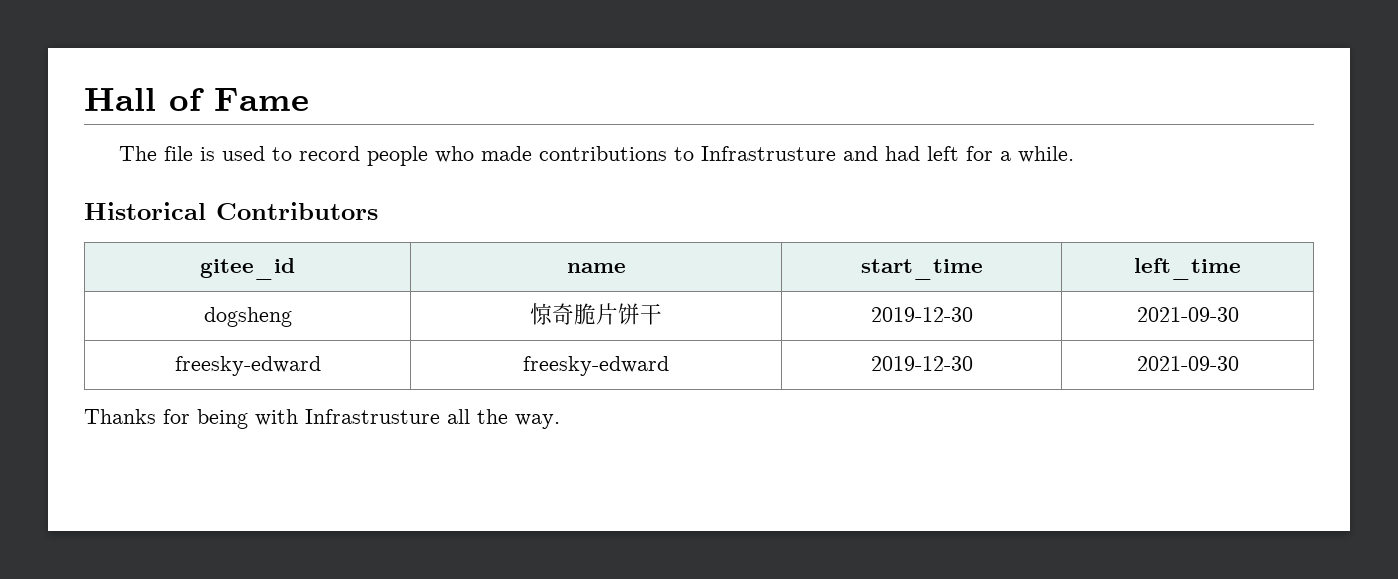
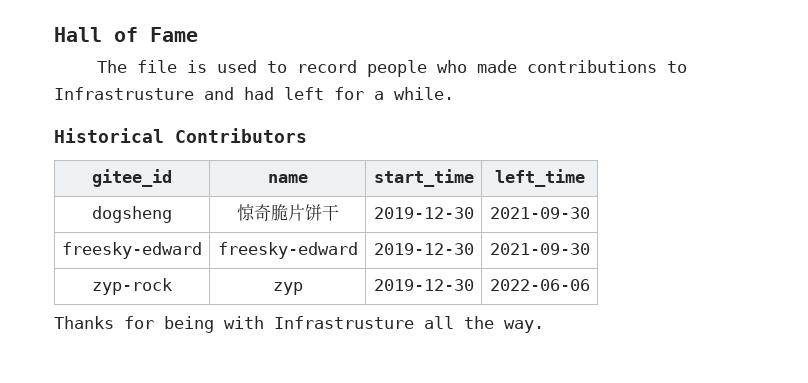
+ zyp-rock | zyp | 2019-12-30 | 2022-06-06

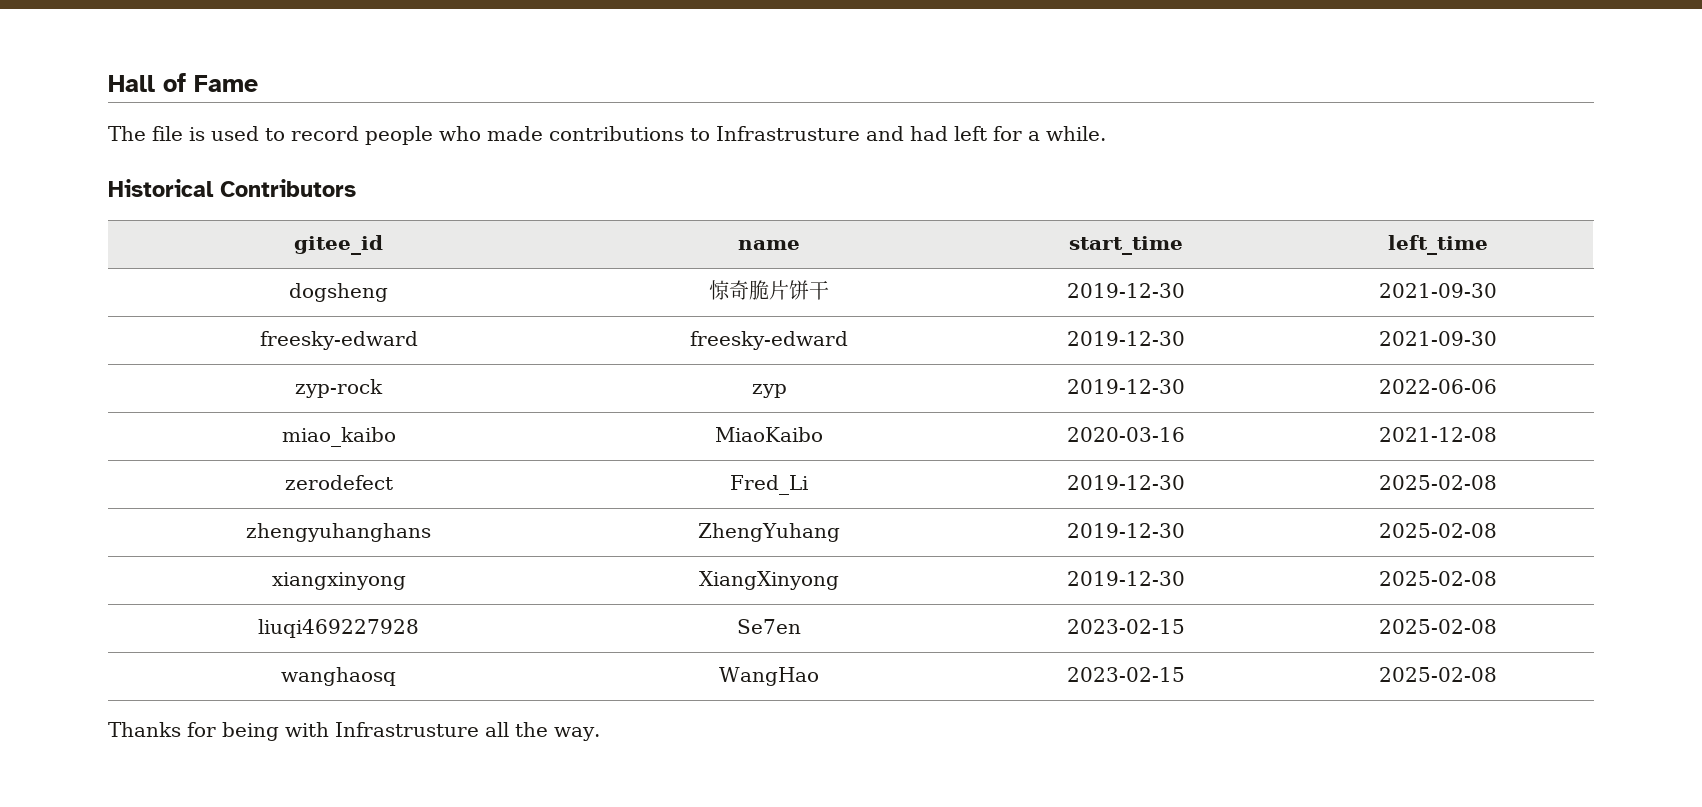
+ miao_kaibo | MiaoKaibo | 2020-03-16 | 2021-12-08
+ zerodefect | Fred_Li | 2019-12-30 | 2025-02-08
+ zhengyuhanghans | ZhengYuhang | 2019-12-30 | 2025-02-08
+ xiangxinyong | XiangXinyong | 2019-12-30 | 2025-02-08
+ liuqi469227928 | Se7en | 2023-02-15 | 2025-02-08
+ wanghaosq | WangHao | 2023-02-15 | 2025-02-08

